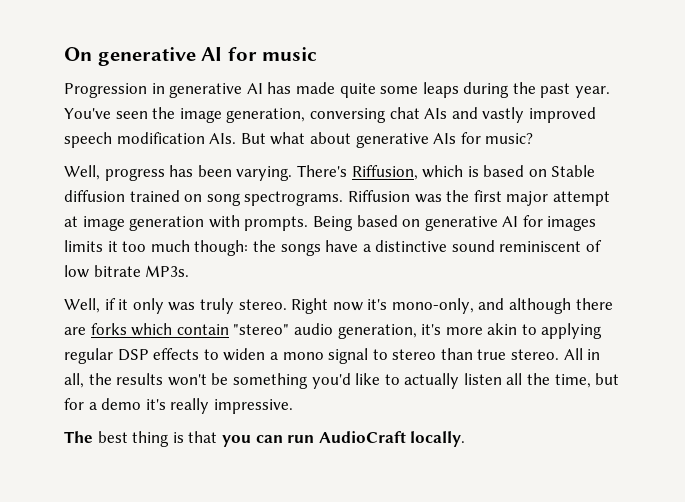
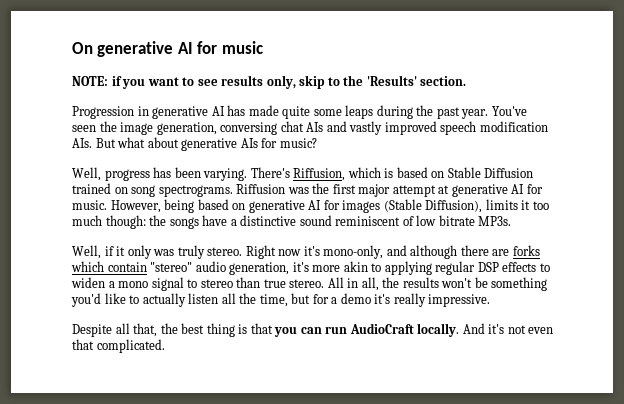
+ NOTE: if you want to see results only, skip to the 'Results' section.
- There's Riffusion, which is based on Stable diffusion trained on song spectrograms.
+ There's Riffusion, which is based on Stable Diffusion trained on song spectrograms.
- Riffusion was the first major attempt at image generation with prompts. Being based on generative AI for images limits it too much though: the songs have a distinctive sound reminiscent of low bitrate MP3s.
+ Riffusion was the first major attempt at generative AI for music. However, being based on generative AI for images (Stable Diffusion), limits it too much though: the songs have a distinctive sound reminiscent of low bitrate MP3s.
- The best thing is that you can run AudioCraft locally.
+ Despite all that, the best thing is that you can run AudioCraft locally.
+ And it's not even that complicated.

